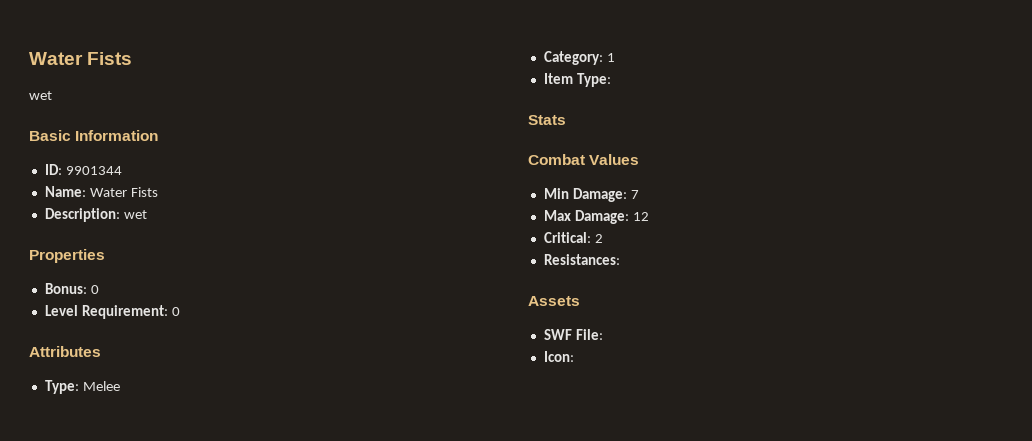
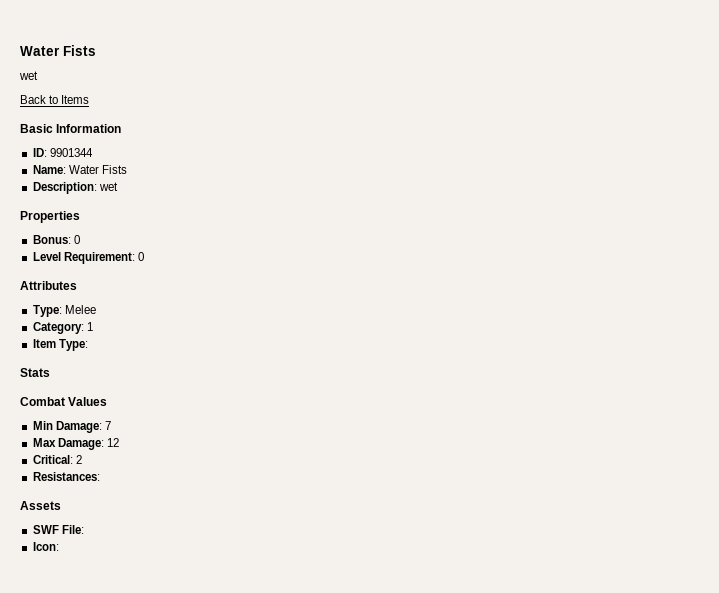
+ Back to Items

